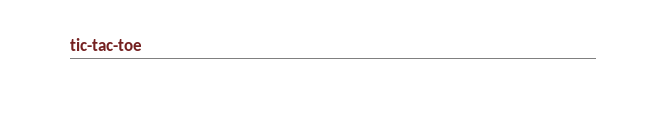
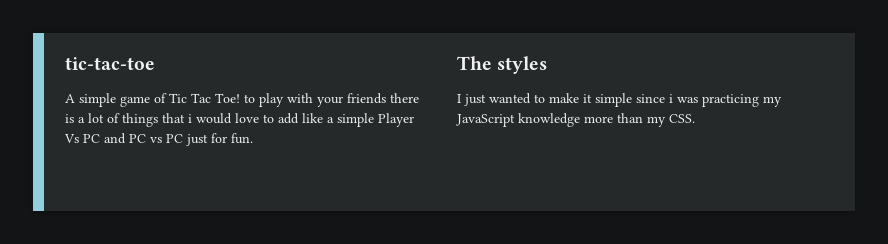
+ A simple game of Tic Tac Toe! to play with your friends there is a lot of things that i would love to add like a simple Player Vs PC and PC vs PC just for fun.
+ The styles
+ I just wanted to make it simple since i was practicing my JavaScript knowledge more than my CSS.

